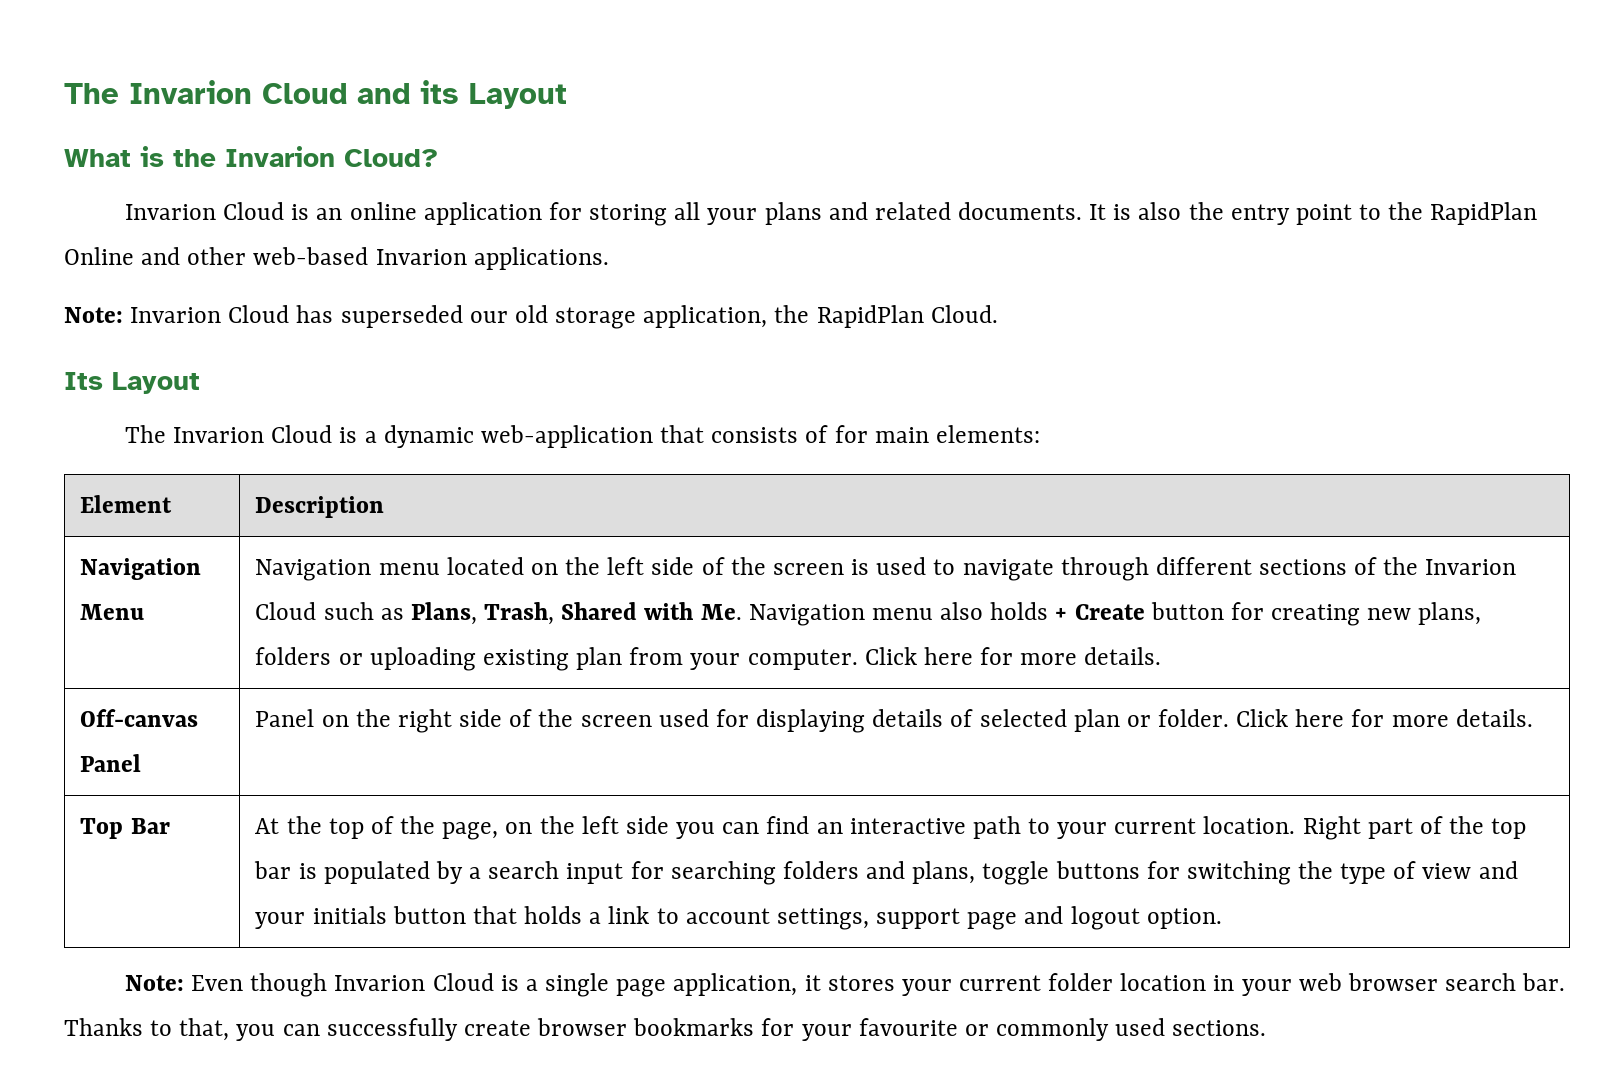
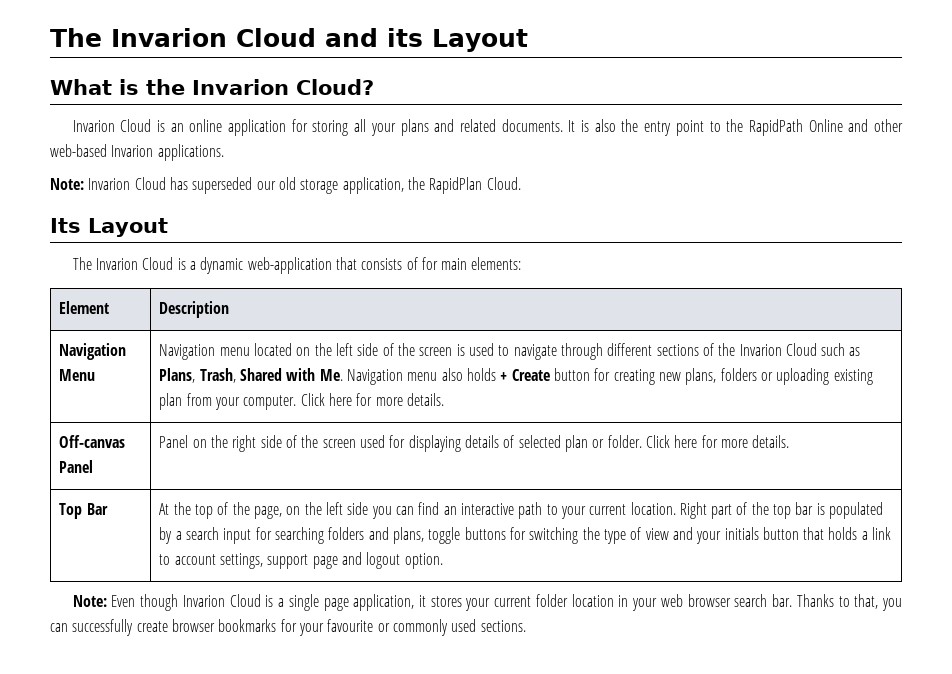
- It is also the entry point to the RapidPlan Online and other web-based Invarion applications.
+ It is also the entry point to the RapidPath Online and other web-based Invarion applications.

